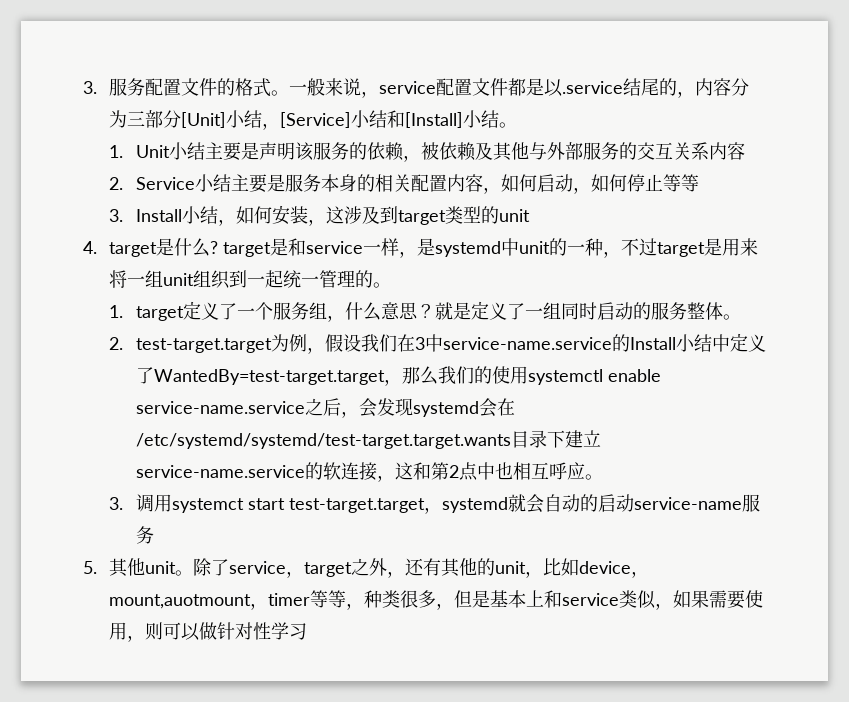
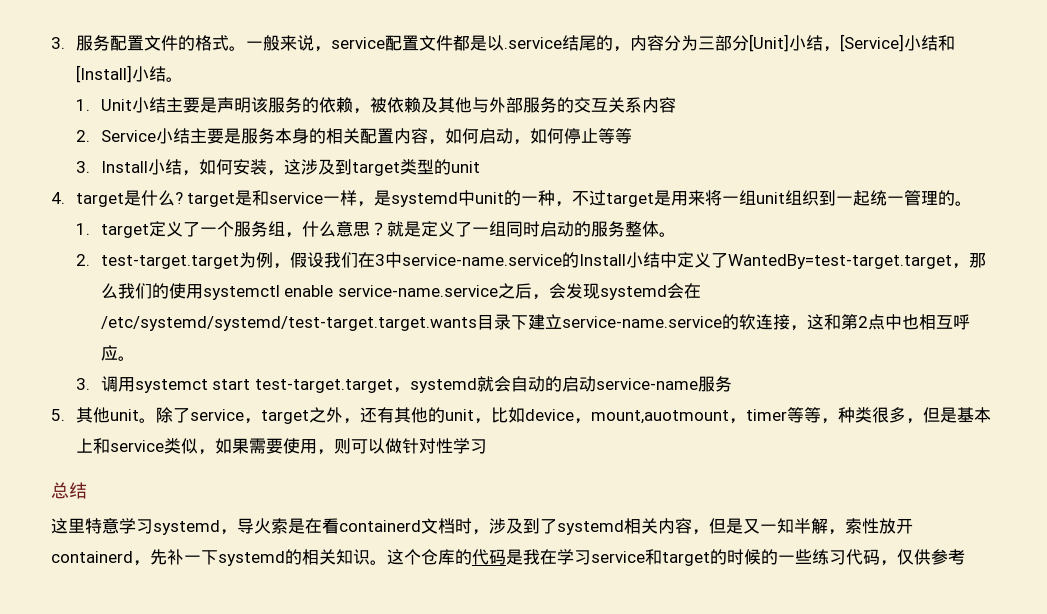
+ 总结
+ 这里特意学习systemd，导火索是在看containerd文档时，涉及到了systemd相关内容，但是又一知半解，索性放开containerd，先补一下systemd的相关知识。这个仓库的代码是我在学习service和target的时候的一些练习代码，仅供参考

